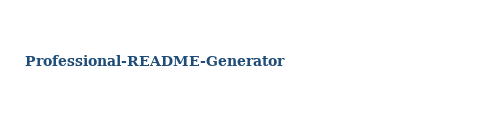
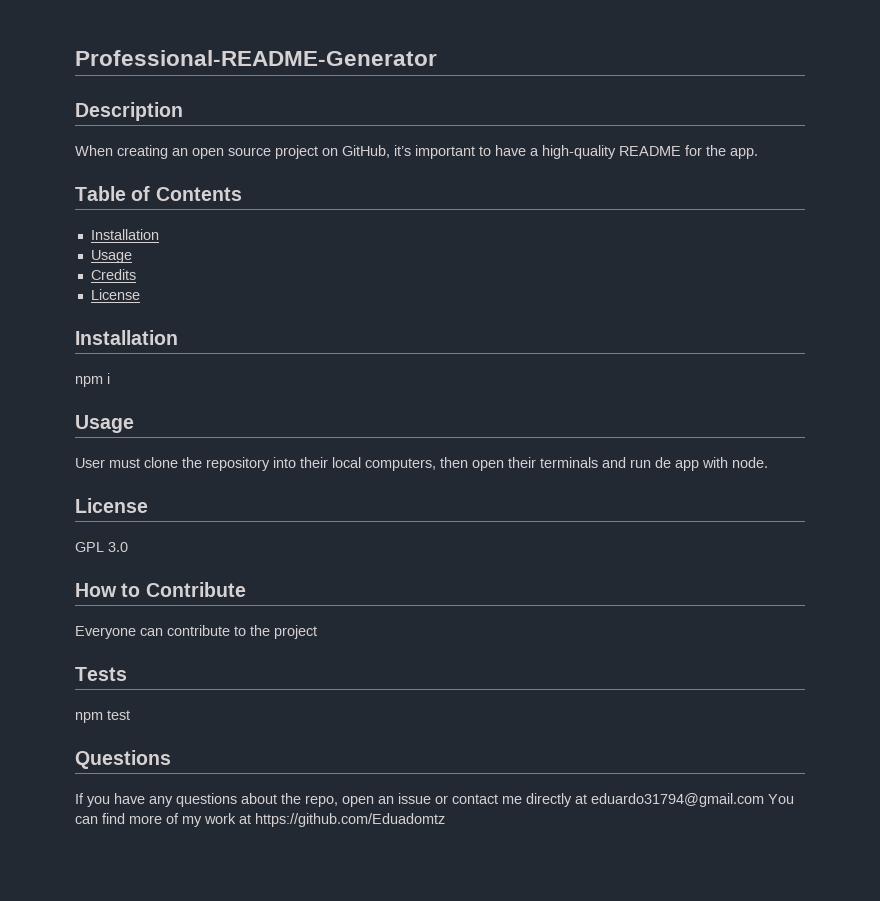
+ Description
+ When creating an open source project on GitHub, it’s important to have a high-quality README for the app.
+ Table of Contents
+ Installation
+ Usage
+ Credits
+ License
+ Installation
+ npm i
+ Usage
+ User must clone the repository into their local computers, then open their terminals and run de app with node.
+ License
+ GPL 3.0
+ How to Contribute
+ Everyone can contribute to the project
+ Tests
+ npm test
+ Questions
+ If you have any questions about the repo, open an issue or contact me directly at eduardo31794@gmail.com You can find more of my work at https://github.com/Eduadomtz

